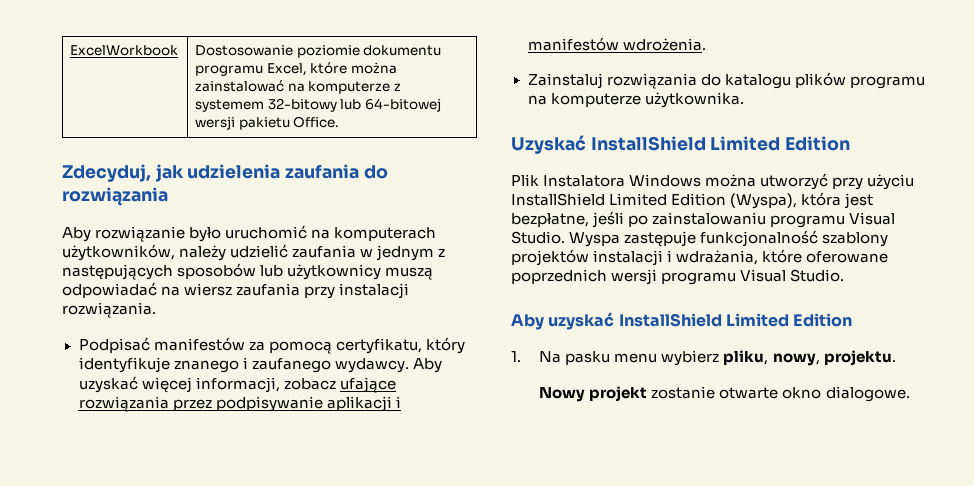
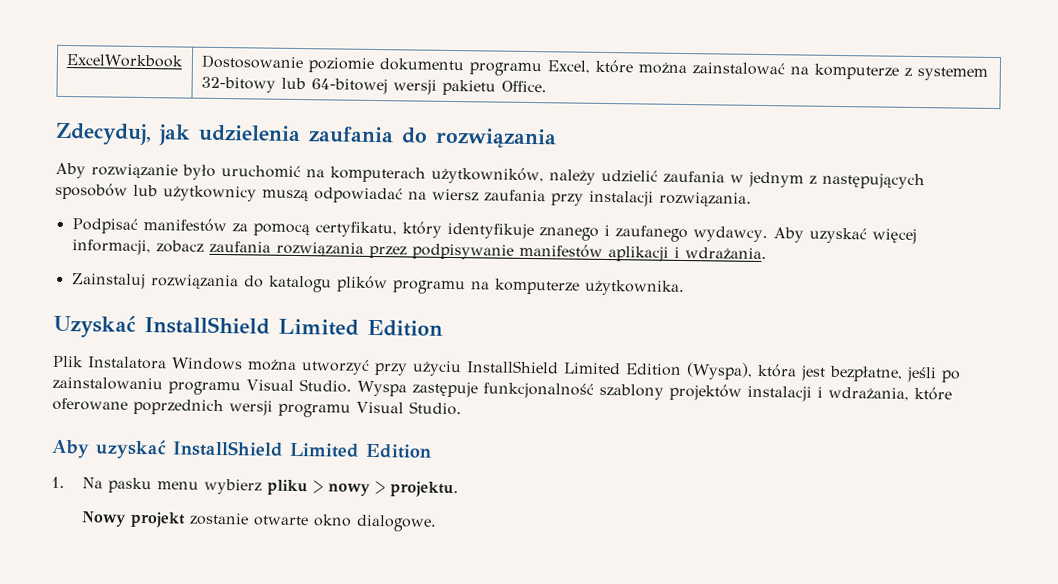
- Aby uzyskać więcej informacji, zobacz ufające rozwiązania przez podpisywanie aplikacji i manifestów wdrożenia.
+ Aby uzyskać więcej informacji, zobacz zaufania rozwiązania przez podpisywanie manifestów aplikacji i wdrażania.
- 1. Na pasku menu wybierz pliku, nowy, projektu.
+ 1. Na pasku menu wybierz pliku > nowy > projektu.

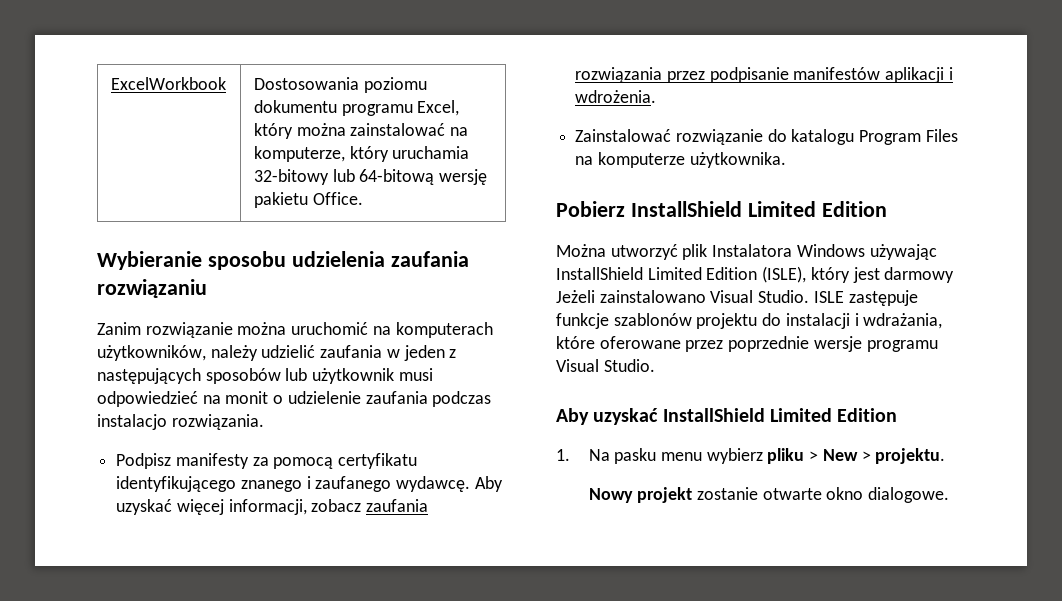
- ExcelWorkbook | Dostosowanie poziomie dokumentu programu Excel, które można zainstalować na komputerze z systemem 32-bitowy lub 64-bitowej wersji pakietu Office.
- Zdecyduj, jak udzielenia zaufania do rozwiązania
- Aby rozwiązanie było uruchomić na komputerach użytkowników, należy udzielić zaufania w jednym z następujących sposobów lub użytkownicy muszą odpowiadać na wiersz zaufania przy instalacji rozwiązania.
- Podpisać manifestów za pomocą certyfikatu, który identyfikuje znanego i zaufanego wydawcy.
+ ExcelWorkbook | Dostosowania poziomu dokumentu programu Excel, który można zainstalować na komputerze, który uruchamia 32-bitowy lub 64-bitową wersję pakietu Office.
+ Wybieranie sposobu udzielenia zaufania rozwiązaniu
+ Zanim rozwiązanie można uruchomić na komputerach użytkowników, należy udzielić zaufania w jeden z następujących sposobów lub użytkownik musi odpowiedzieć na monit o udzielenie zaufania podczas instalacjo rozwiązania.
+ Podpisz manifesty za pomocą certyfikatu identyfikującego znanego i zaufanego wydawcę.
- Aby uzyskać więcej informacji, zobacz zaufania rozwiązania przez podpisywanie manifestów aplikacji i wdrażania.
- Zainstaluj rozwiązania do katalogu plików programu na komputerze użytkownika.
+ Aby uzyskać więcej informacji, zobacz zaufania rozwiązania przez podpisanie manifestów aplikacji i wdrożenia.
+ Zainstalować rozwiązanie do katalogu Program Files na komputerze użytkownika.
- Uzyskać InstallShield Limited Edition
- Plik Instalatora Windows można utworzyć przy użyciu InstallShield Limited Edition (Wyspa), która jest bezpłatne, jeśli po zainstalowaniu programu Visual Studio. Wyspa zastępuje funkcjonalność szablony projektów instalacji i wdrażania, które oferowane poprzednich wersji programu Visual Studio.
+ Pobierz InstallShield Limited Edition
+ Można utworzyć plik Instalatora Windows używając InstallShield Limited Edition (ISLE), który jest darmowy Jeżeli zainstalowano Visual Studio. ISLE zastępuje funkcje szablonów projektu do instalacji i wdrażania, które oferowane przez poprzednie wersje programu Visual Studio.
- 1. Na pasku menu wybierz pliku > nowy > projektu.
+ 1. Na pasku menu wybierz pliku > New > projektu.

